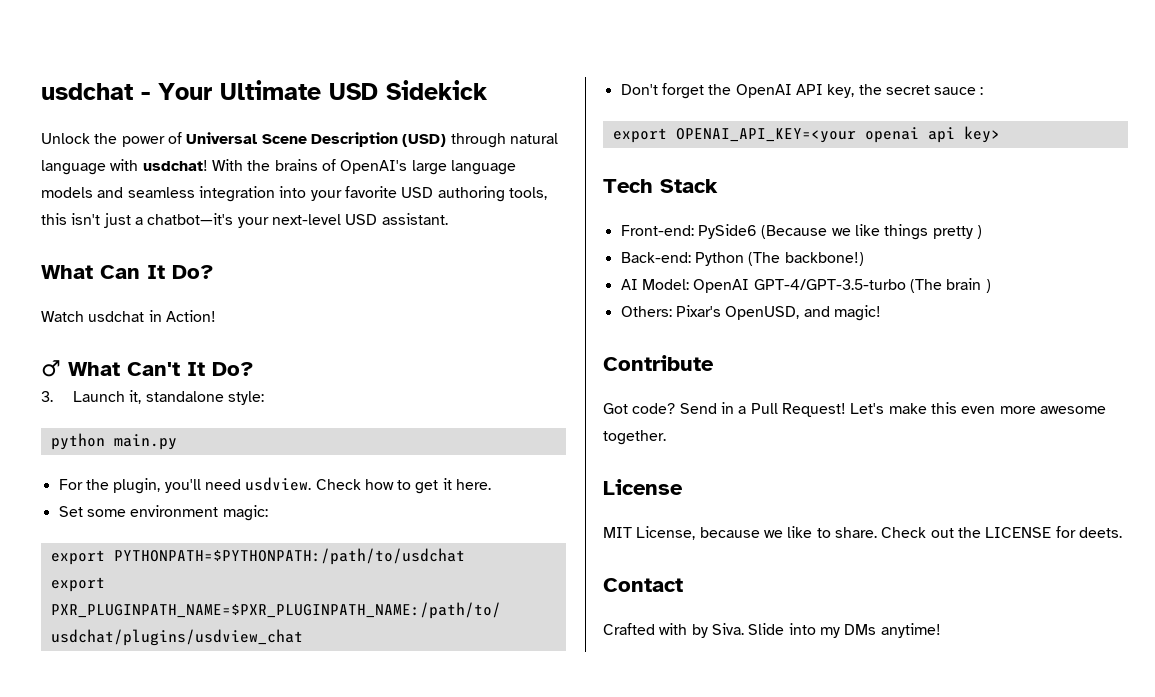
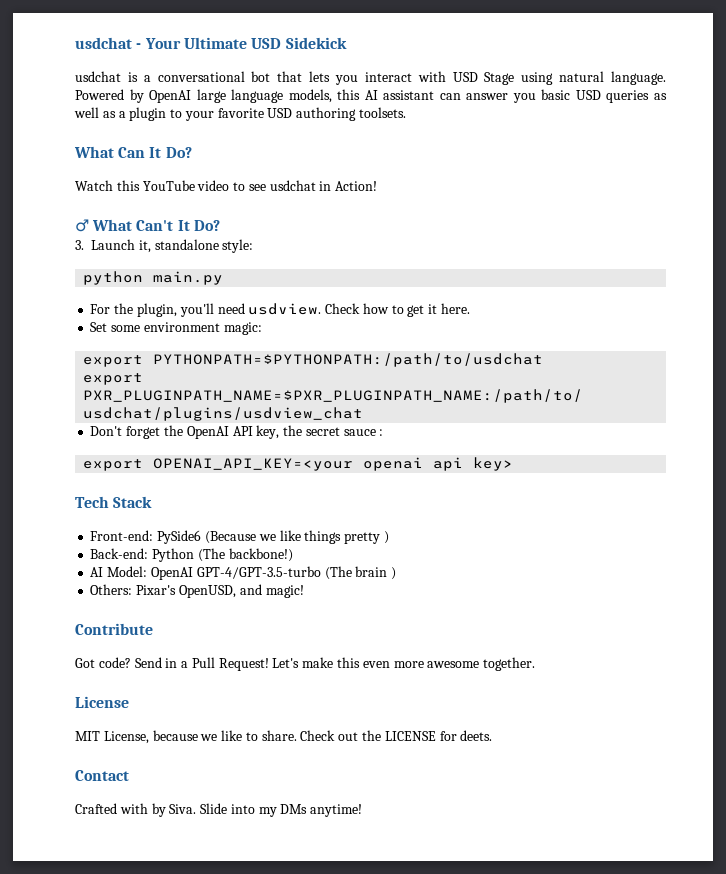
- Unlock the power of Universal Scene Description (USD) through natural language with usdchat! With the brains of OpenAI's large language models and seamless integration into your favorite USD authoring tools, this isn't just a chatbot—it's your next-level USD assistant.
+ usdchat is a conversational bot that lets you interact with USD Stage using natural language. Powered by OpenAI large language models, this AI assistant can answer you basic USD queries as well as a plugin to your favorite USD authoring toolsets.
- Watch usdchat in Action!
+ Watch this YouTube video to see usdchat in Action!

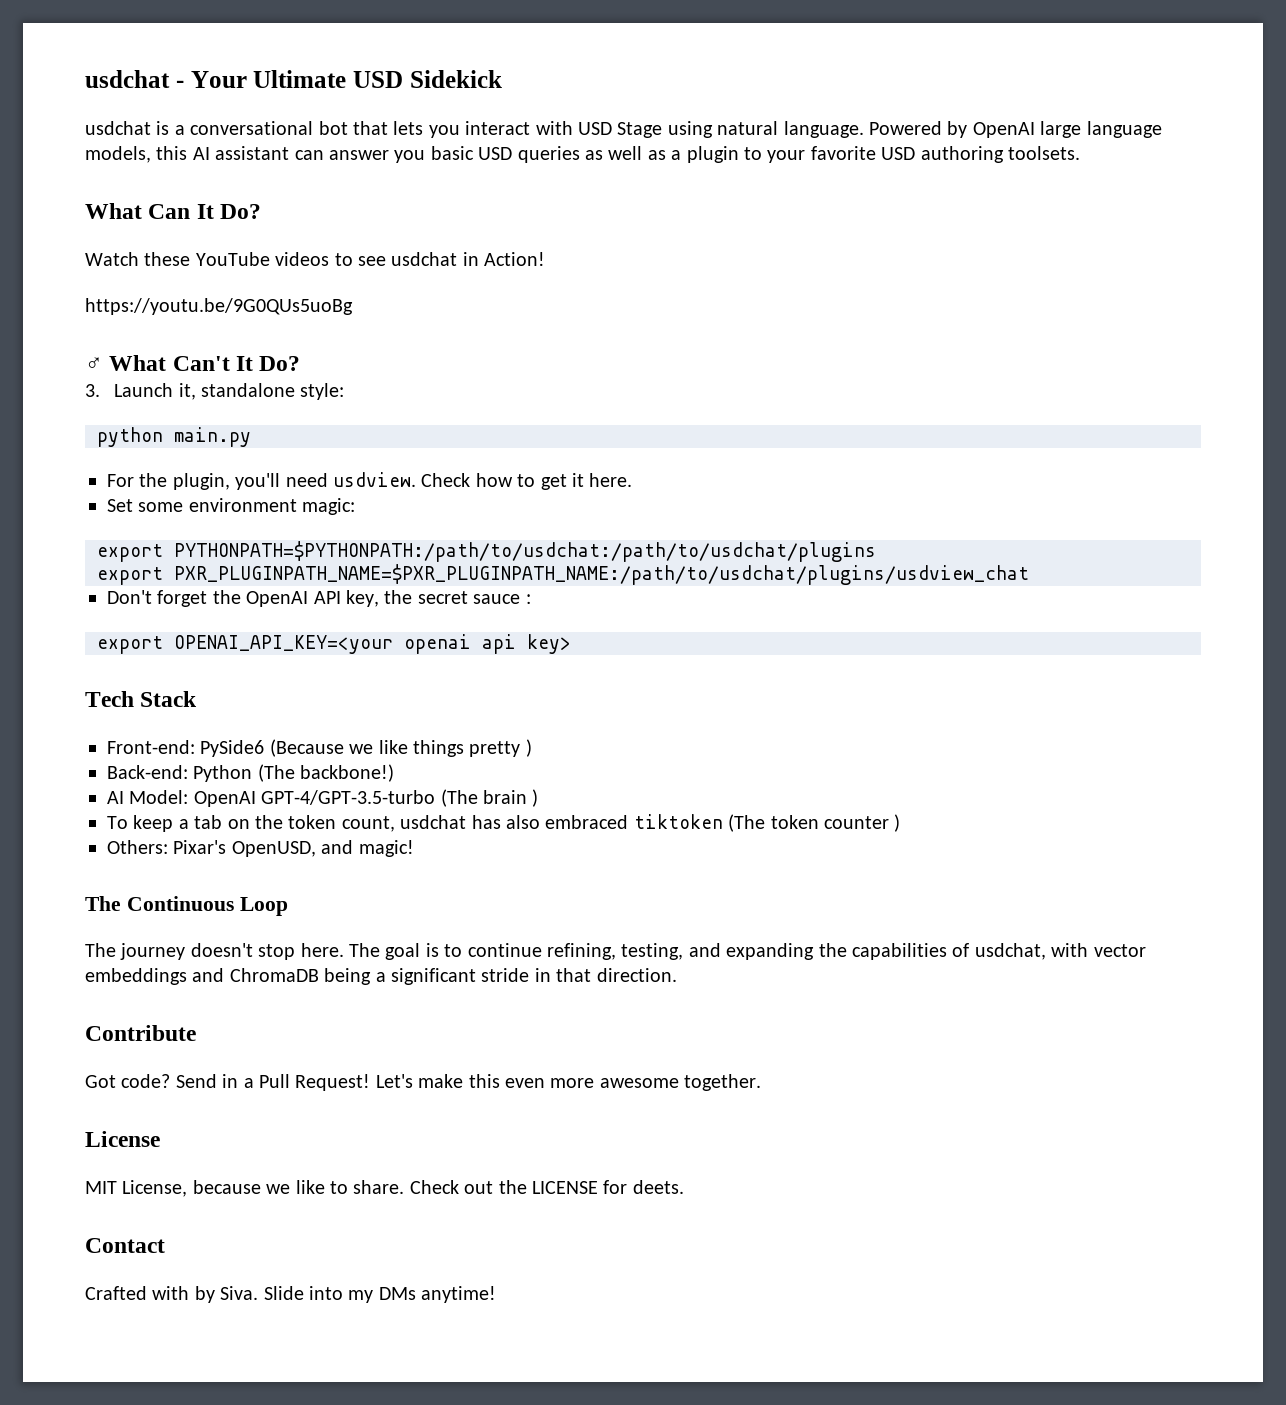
- Watch this YouTube video to see usdchat in Action!
+ Watch these YouTube videos to see usdchat in Action!
+ https://youtu.be/9G0QUs5uoBg
- export PYTHONPATH=$PYTHONPATH:/path/to/usdchat
+ export PYTHONPATH=$PYTHONPATH:/path/to/usdchat:/path/to/usdchat/plugins
+ To keep a tab on the token count, usdchat has also embraced tiktoken (The token counter )
+ The Continuous Loop
+ The journey doesn't stop here. The goal is to continue refining, testing, and expanding the capabilities of usdchat, with vector embeddings and ChromaDB being a significant stride in that direction.

